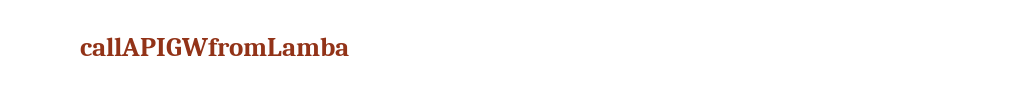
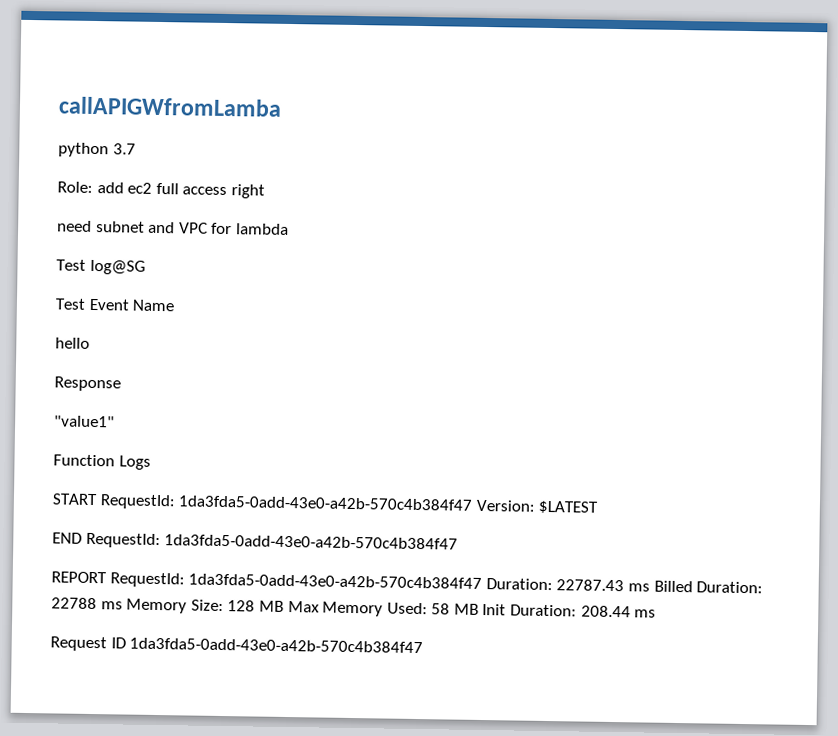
+ python 3.7
+ Role: add ec2 full access right
+ need subnet and VPC for lambda
+ Test log@SG
+ Test Event Name
+ hello
+ Response
+ "value1"
+ Function Logs
+ START RequestId: 1da3fda5-0add-43e0-a42b-570c4b384f47 Version: $LATEST
+ END RequestId: 1da3fda5-0add-43e0-a42b-570c4b384f47
+ REPORT RequestId: 1da3fda5-0add-43e0-a42b-570c4b384f47 Duration: 22787.43 ms Billed Duration: 22788 ms Memory Size: 128 MB Max Memory Used: 58 MB Init Duration: 208.44 ms
+ Request ID 1da3fda5-0add-43e0-a42b-570c4b384f47

